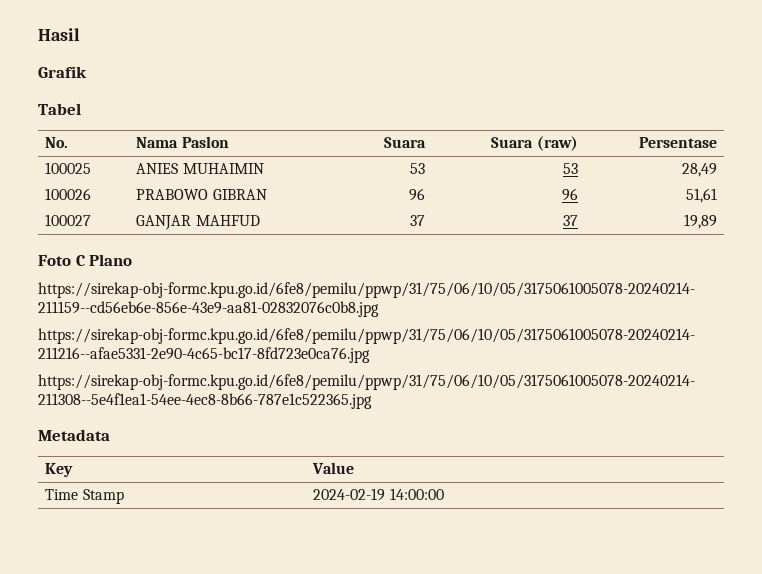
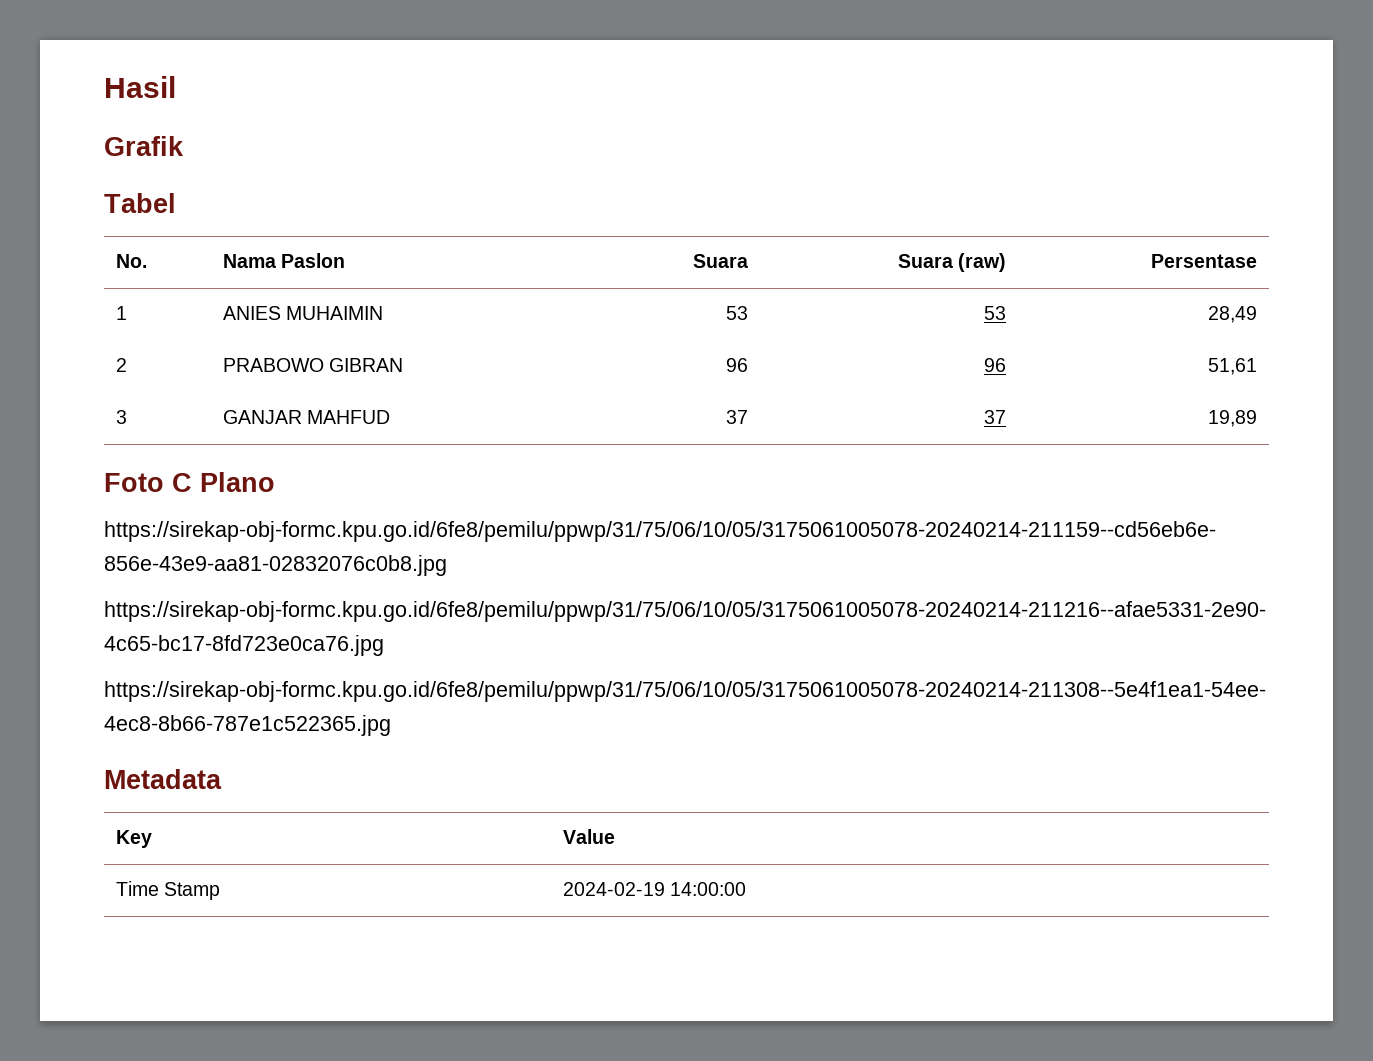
- 100025 | ANIES MUHAIMIN | 53 | 53 | 28,49
+ 1 | ANIES MUHAIMIN | 53 | 53 | 28,49
- 100026 | PRABOWO GIBRAN | 96 | 96 | 51,61
+ 2 | PRABOWO GIBRAN | 96 | 96 | 51,61
- 100027 | GANJAR MAHFUD | 37 | 37 | 19,89
+ 3 | GANJAR MAHFUD | 37 | 37 | 19,89

